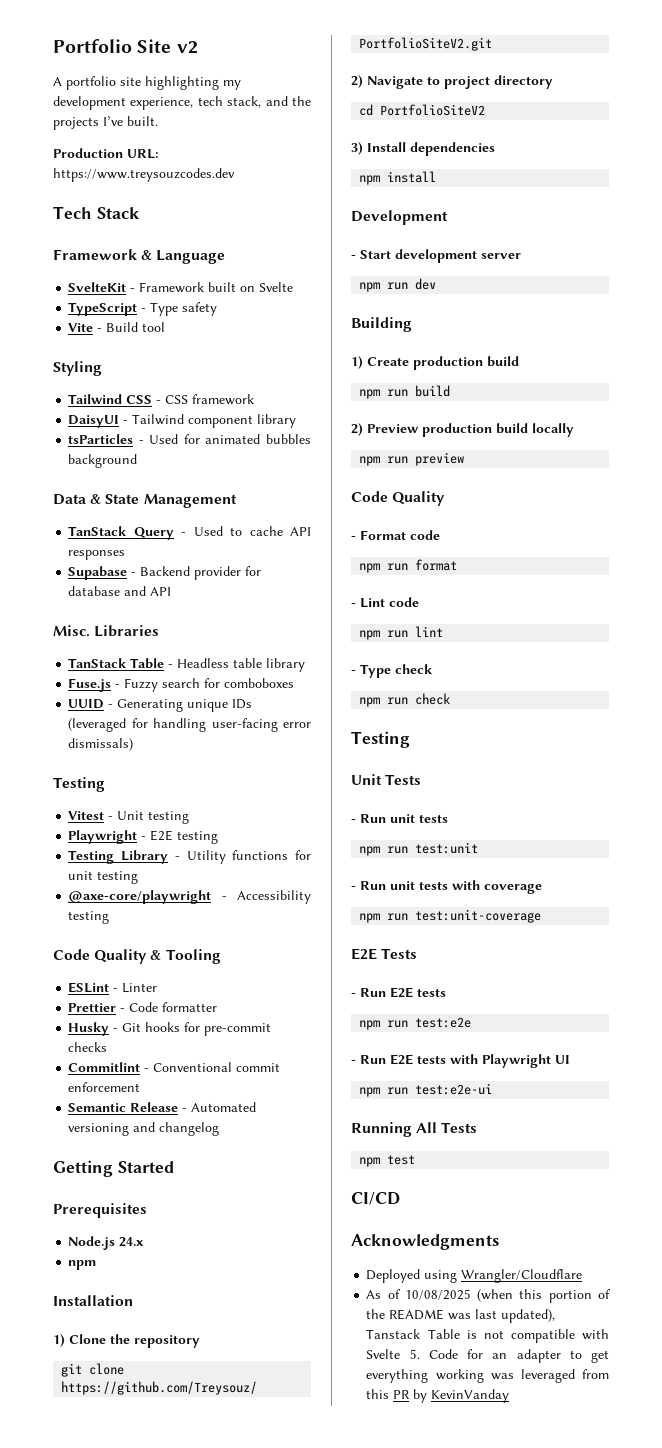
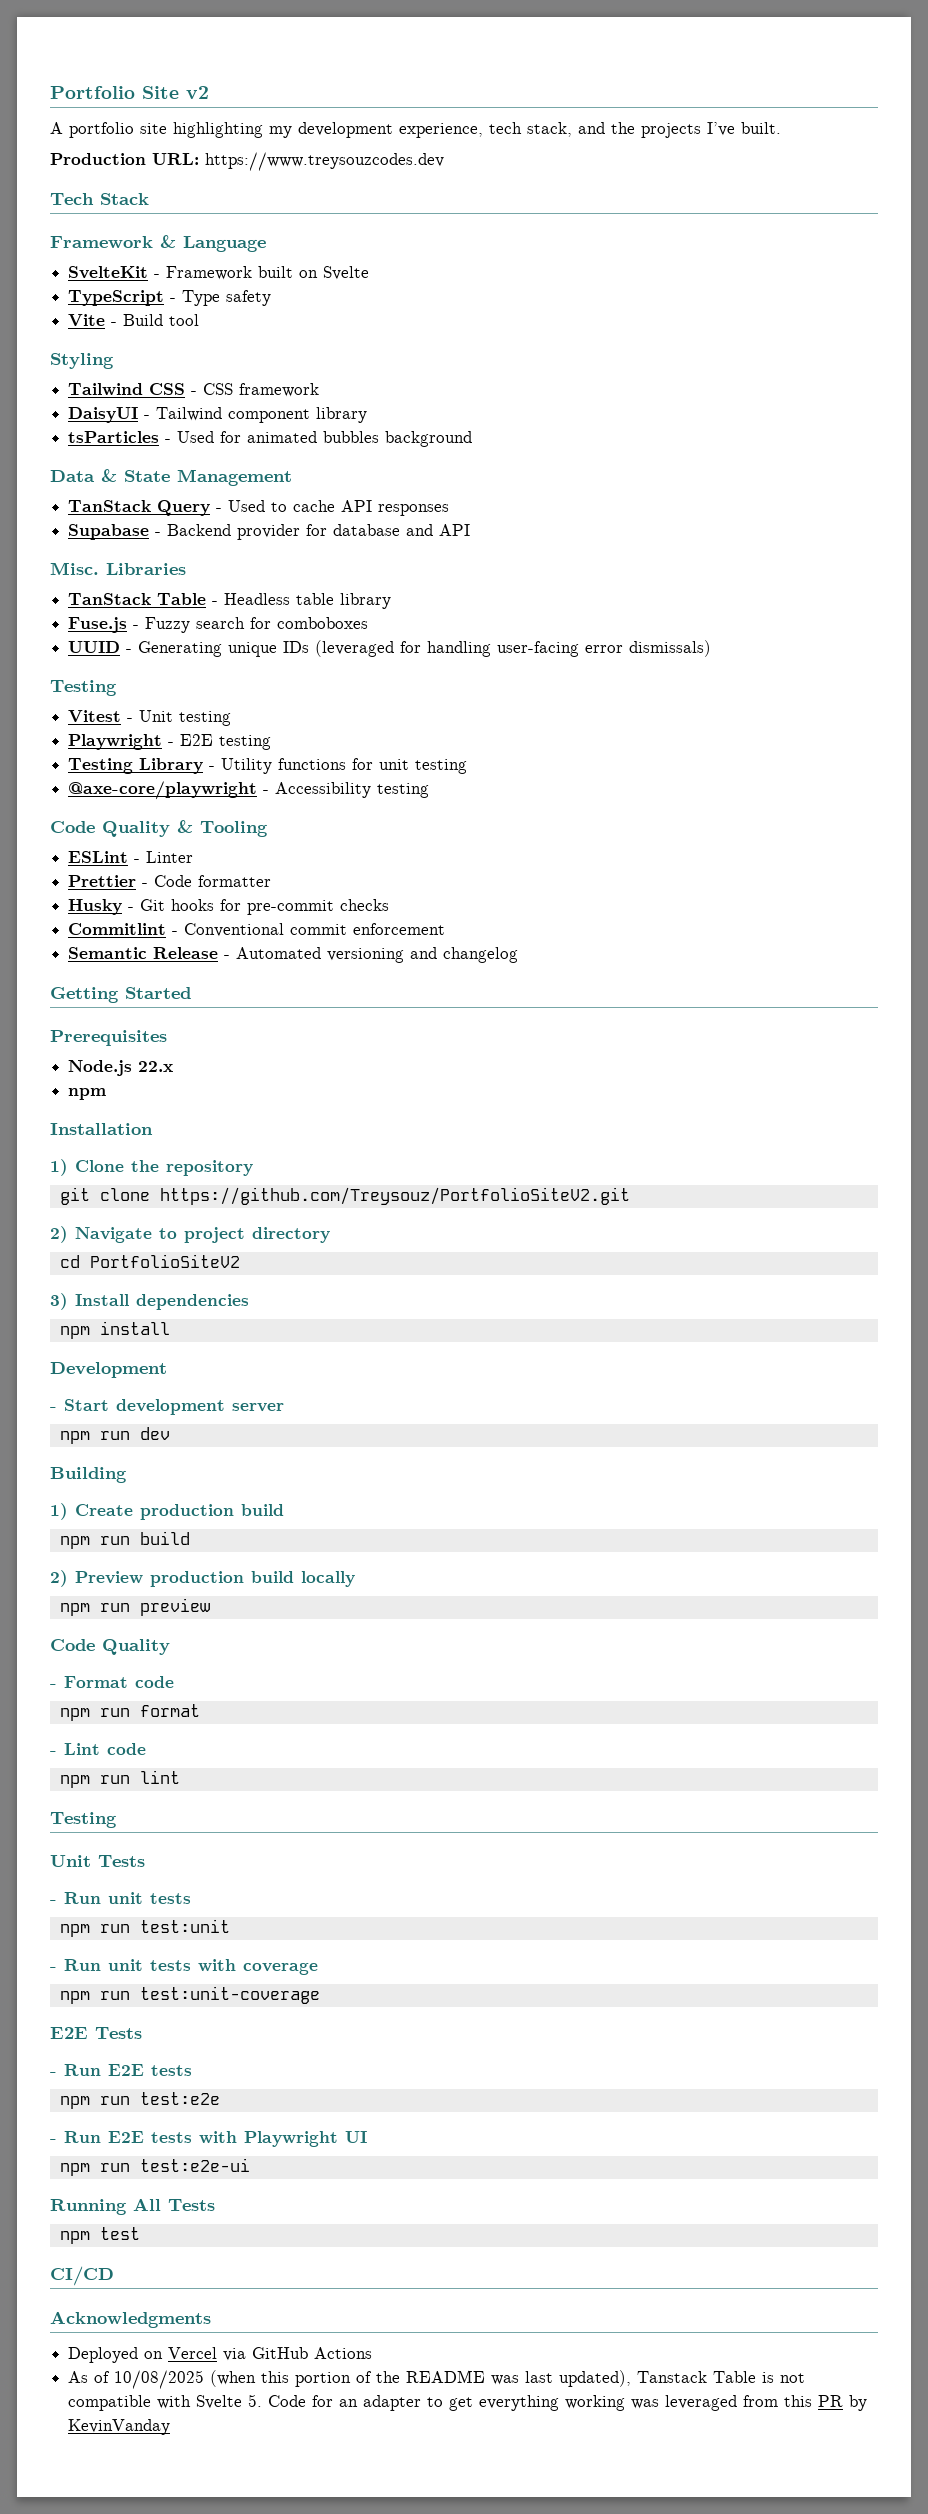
- Node.js 24.x
+ Node.js 22.x
- - Type check
- npm run check
- Deployed using Wrangler/Cloudflare
+ Deployed on Vercel via GitHub Actions

